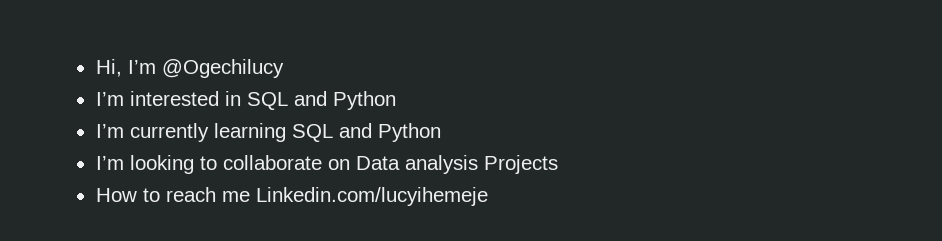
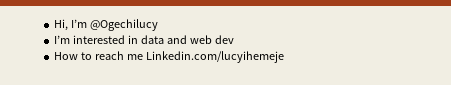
- I’m interested in SQL and Python
- I’m currently learning SQL and Python
- I’m looking to collaborate on Data analysis Projects
+ I’m interested in data and web dev

